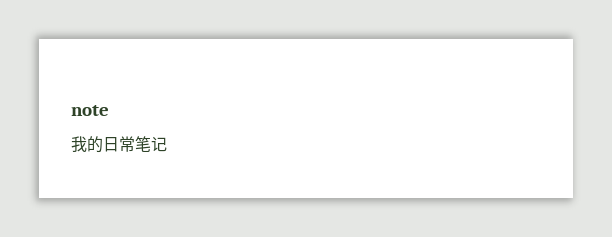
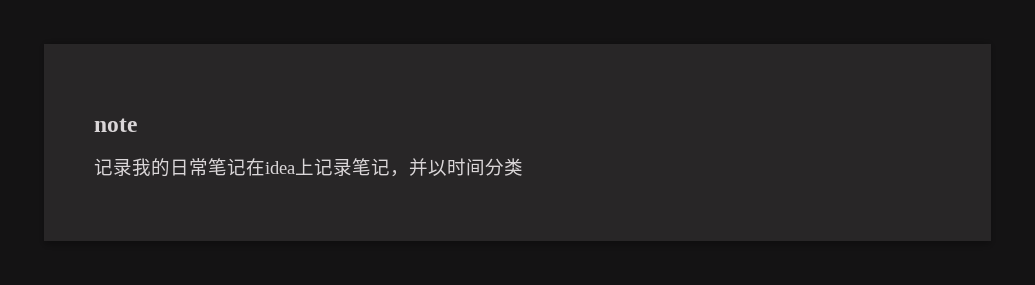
- 我的日常笔记
+ 记录我的日常笔记在idea上记录笔记，并以时间分类

